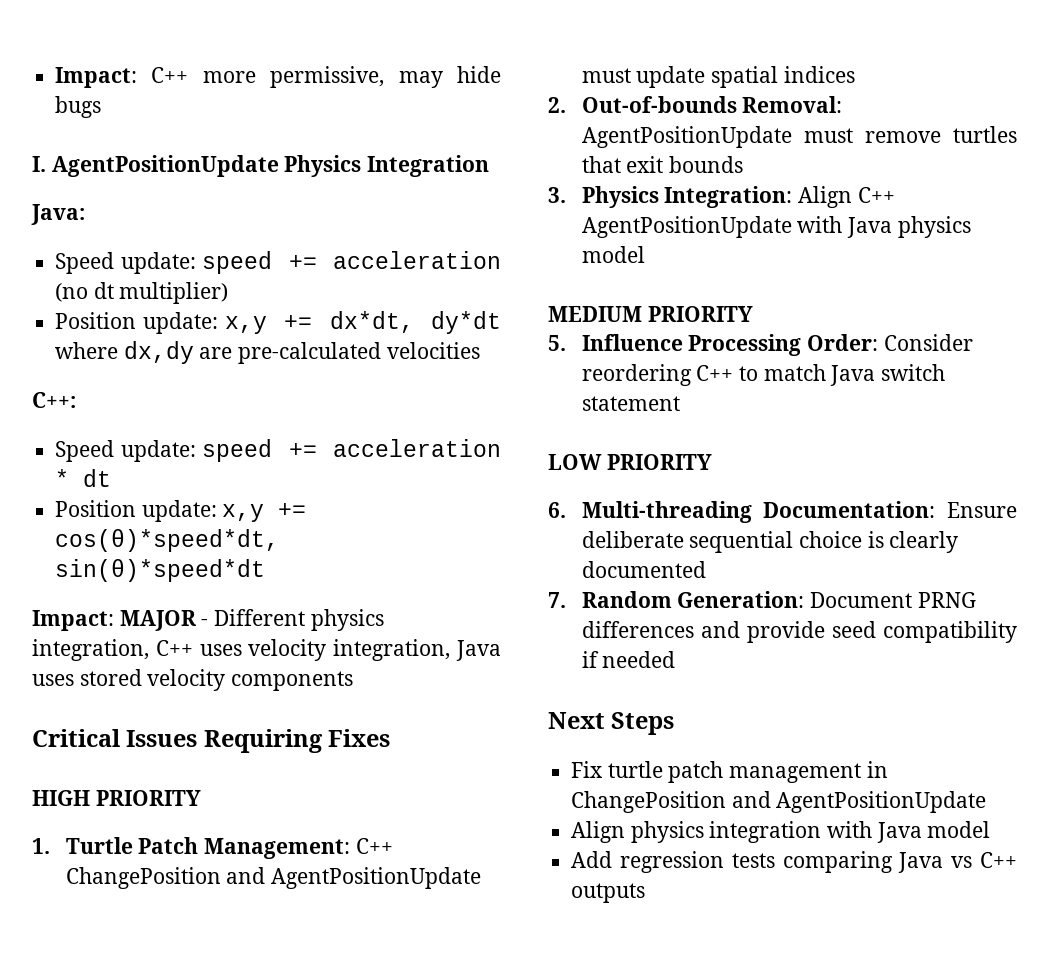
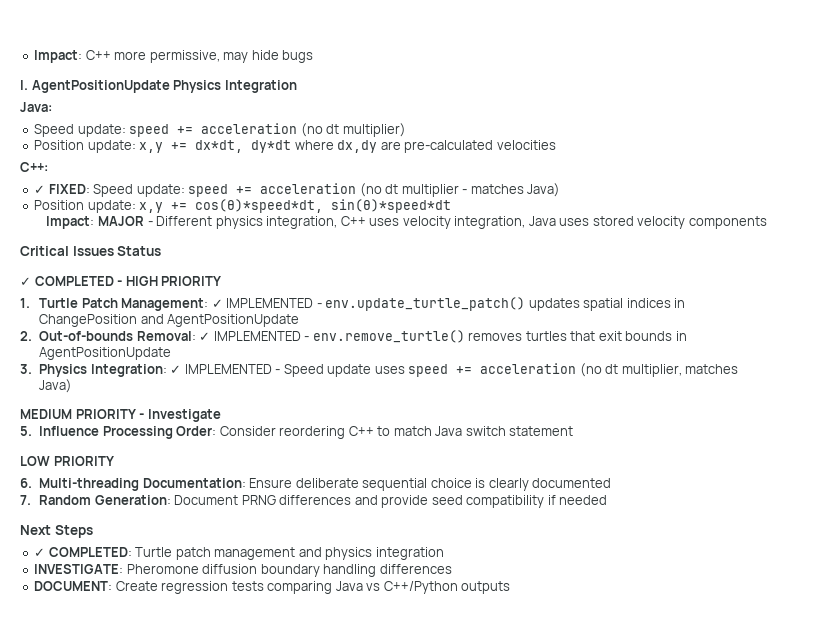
- Speed update: speed += acceleration * dt
+ ✓ FIXED: Speed update: speed += acceleration (no dt multiplier - matches Java)
- Critical Issues Requiring Fixes
- HIGH PRIORITY
+ Critical Issues Status
+ ✓ COMPLETED - HIGH PRIORITY
- 1. Turtle Patch Management: C++ ChangePosition and AgentPositionUpdate must update spatial indices
+ 1. Turtle Patch Management: ✓ IMPLEMENTED - env.update_turtle_patch() updates spatial indices in ChangePosition and AgentPositionUpdate
- 2. Out-of-bounds Removal: AgentPositionUpdate must remove turtles that exit bounds
+ 2. Out-of-bounds Removal: ✓ IMPLEMENTED - env.remove_turtle() removes turtles that exit bounds in AgentPositionUpdate
- 3. Physics Integration: Align C++ AgentPositionUpdate with Java physics model
+ 3. Physics Integration: ✓ IMPLEMENTED - Speed update uses speed += acceleration (no dt multiplier, matches Java)
- MEDIUM PRIORITY
+ MEDIUM PRIORITY - Investigate
- Fix turtle patch management in ChangePosition and AgentPositionUpdate
- Align physics integration with Java model
- Add regression tests comparing Java vs C++ outputs
+ ✓ COMPLETED: Turtle patch management and physics integration
+ INVESTIGATE: Pheromone diffusion boundary handling differences
+ DOCUMENT: Create regression tests comparing Java vs C++/Python outputs

